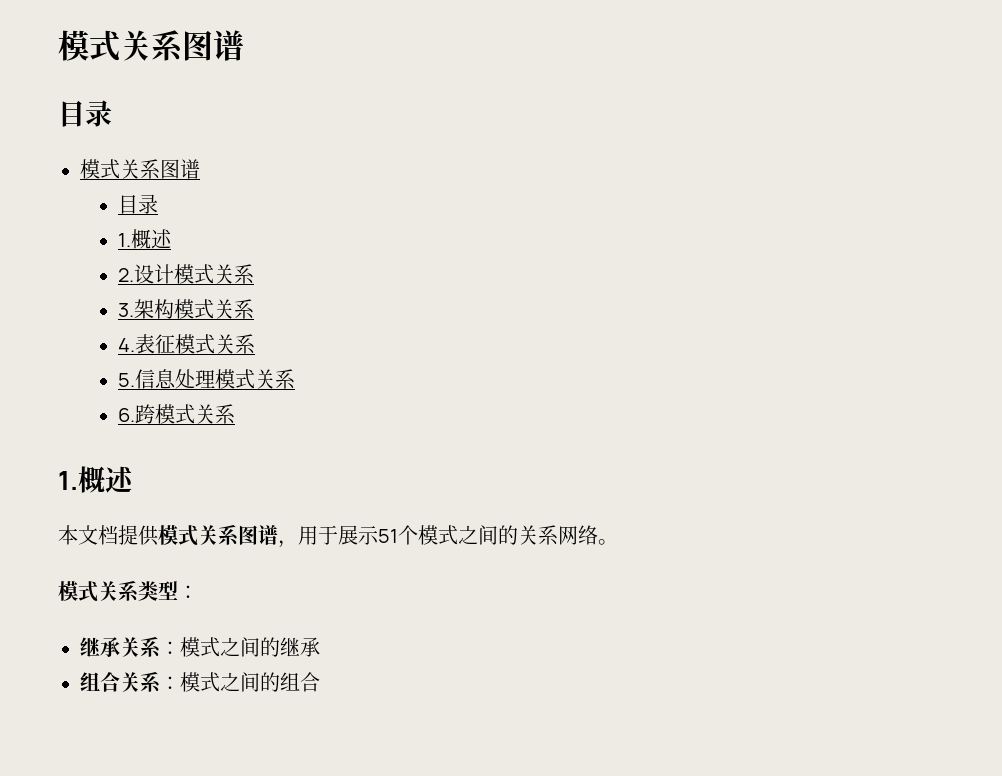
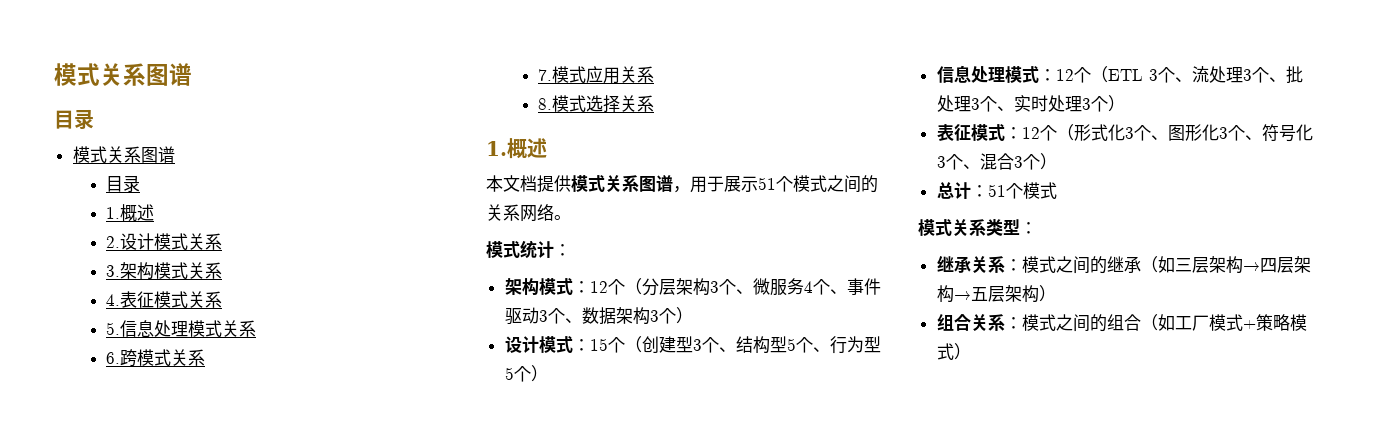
+ 7.模式应用关系
+ 8.模式选择关系
+ 模式统计：
+ 架构模式：12个（分层架构3个、微服务4个、事件驱动3个、数据架构3个）
+ 设计模式：15个（创建型3个、结构型5个、行为型5个）
+ 信息处理模式：12个（ETL 3个、流处理3个、批处理3个、实时处理3个）
+ 表征模式：12个（形式化3个、图形化3个、符号化3个、混合3个）
+ 总计：51个模式
- 继承关系：模式之间的继承
+ 继承关系：模式之间的继承（如三层架构→四层架构→五层架构）
- 组合关系：模式之间的组合
+ 组合关系：模式之间的组合（如工厂模式+策略模式）

